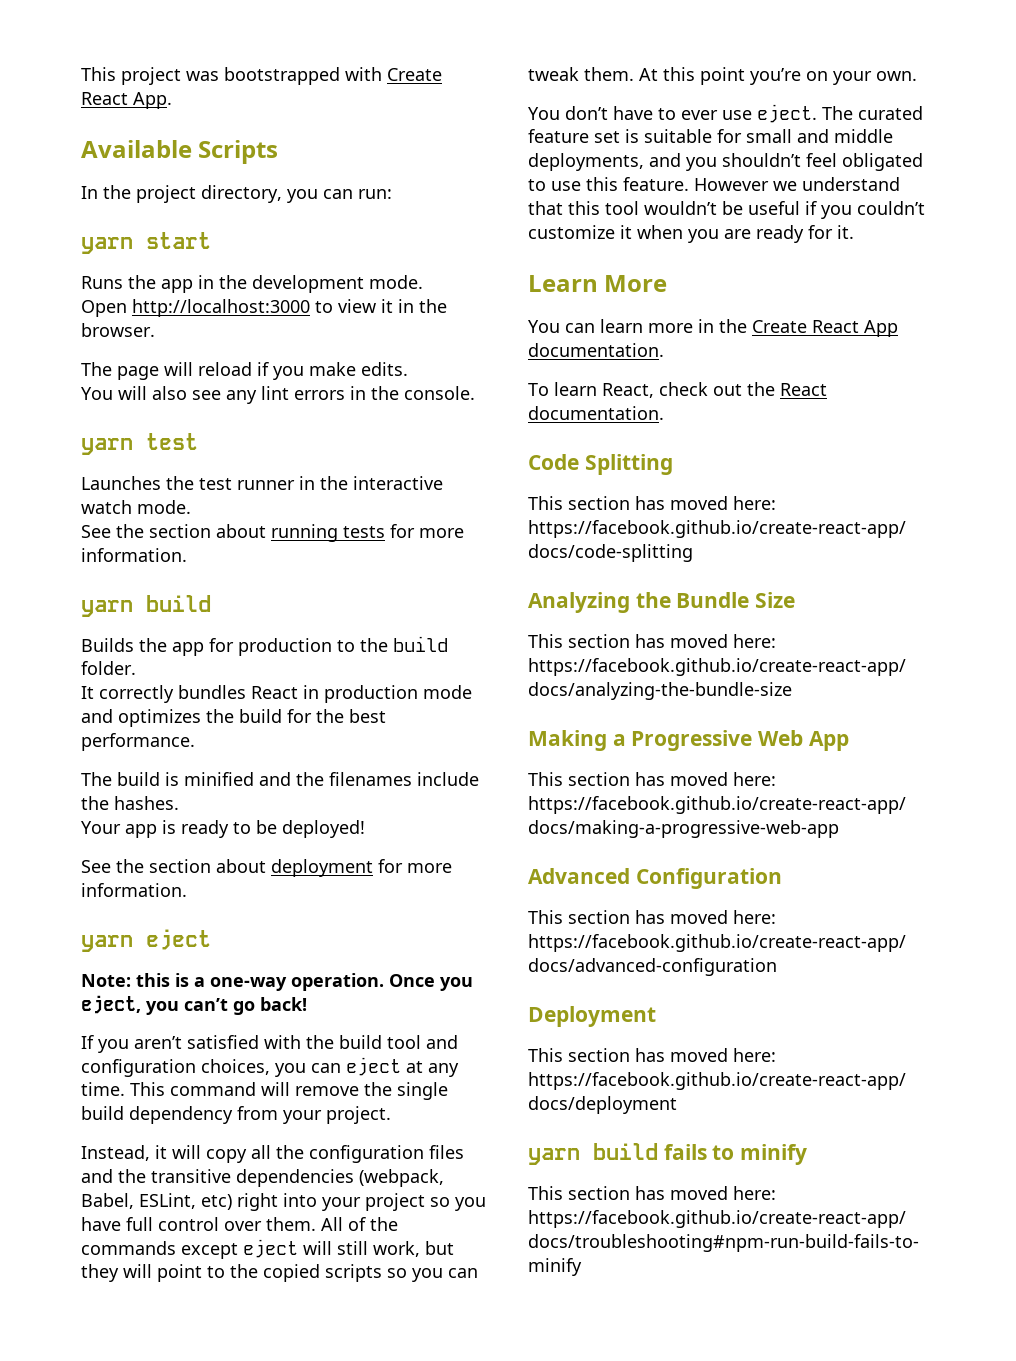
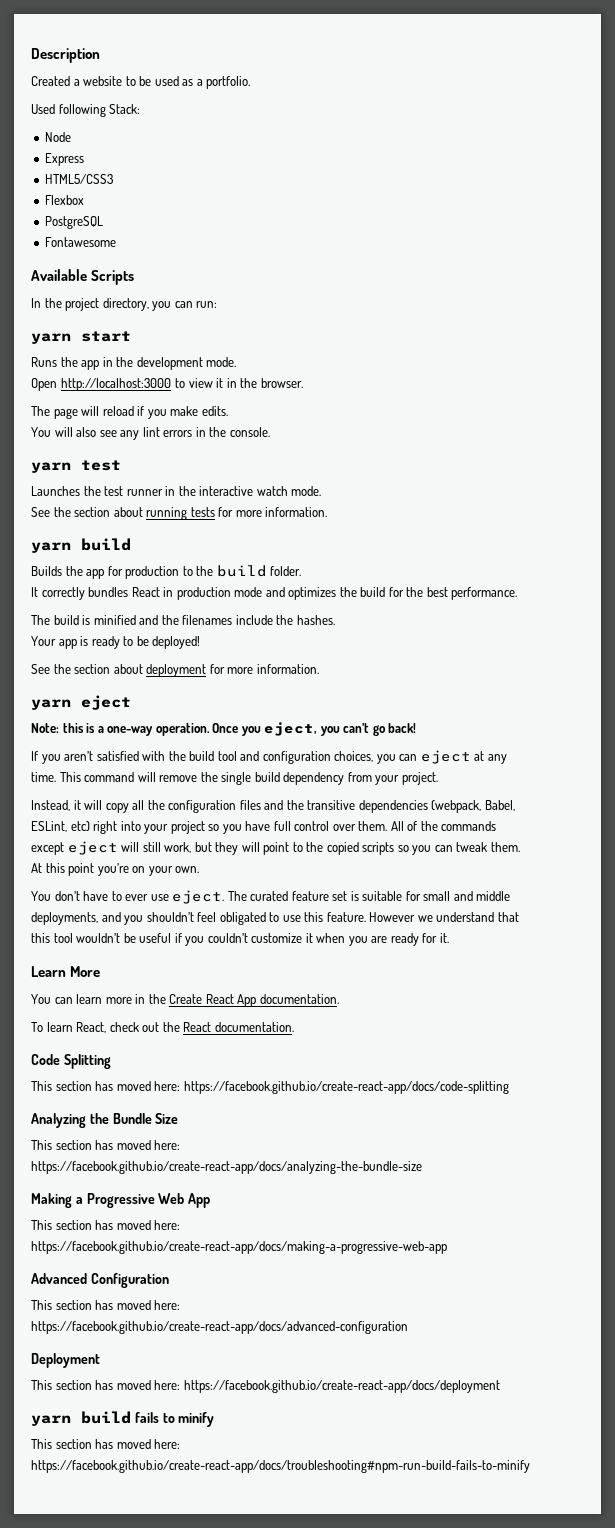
- This project was bootstrapped with Create React App.
+ Description
+ Created a website to be used as a portfolio.
+ Used following Stack:
+ Node
+ Express
+ HTML5/CSS3
+ Flexbox
+ PostgreSQL
+ Fontawesome

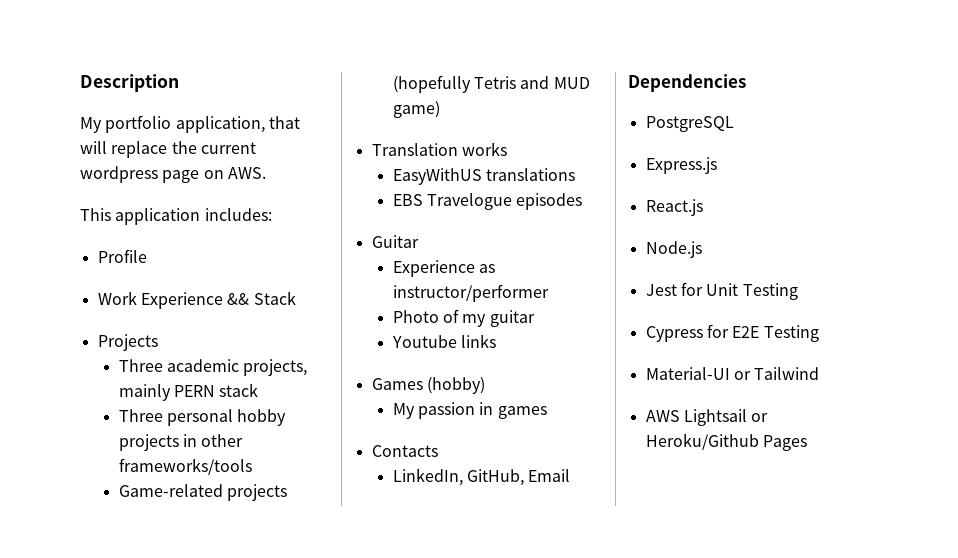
- Created a website to be used as a portfolio.
- Used following Stack:
- Node
- Express
- HTML5/CSS3
- Flexbox
+ My portfolio application, that will replace the current wordpress page on AWS.
+ This application includes:
+ Profile
+ Work Experience && Stack
+ Projects
+ Three academic projects, mainly PERN stack
+ Three personal hobby projects in other frameworks/tools
+ Game-related projects (hopefully Tetris and MUD game)
+ Translation works
+ EasyWithUS translations
+ EBS Travelogue episodes
+ Guitar
+ Experience as instructor/performer
+ Photo of my guitar
+ Youtube links
+ Games (hobby)
+ My passion in games
+ Contacts
+ LinkedIn, GitHub, Email
+ Dependencies
  PostgreSQL
- Fontawesome
- Available Scripts
- In the project directory, you can run:
- yarn start
- Runs the app in the development mode.
- Open http://localhost:3000 to view it in the browser.
- The page will reload if you make edits.
- You will also see any lint errors in the console.
- yarn test
- Launches the test runner in the interactive watch mode.
- See the section about running tests for more information.
- yarn build
- Builds the app for production to the build folder.
- It correctly bundles React in production mode and optimizes the build for the best performance.
- The build is minified and the filenames include the hashes.
- Your app is ready to be deployed!
- See the section about deployment for more information.
- yarn eject
- Note: this is a one-way operation. Once you eject, you can’t go back!
- If you aren’t satisfied with the build tool and configuration choices, you can eject at any time. This command will remove the single build dependency from your project.
- Instead, it will copy all the configuration files and the transitive dependencies (webpack, Babel, ESLint, etc) right into your project so you have full control over them. All of the commands except eject will still work, but they will point to the copied scripts so you can tweak them. At this point you’re on your own.
- You don’t have to ever use eject. The curated feature set is suitable for small and middle deployments, and you shouldn’t feel obligated to use this feature. However we understand that this tool wouldn’t be useful if you couldn’t customize it when you are ready for it.
- Learn More
- You can learn more in the Create React App documentation.
- To learn React, check out the React documentation.
- Code Splitting
- This section has moved here: https://facebook.github.io/create-react-app/docs/code-splitting
- Analyzing the Bundle Size
- This section has moved here: https://facebook.github.io/create-react-app/docs/analyzing-the-bundle-size
- Making a Progressive Web App
- This section has moved here: https://facebook.github.io/create-react-app/docs/making-a-progressive-web-app
- Advanced Configuration
- This section has moved here: https://facebook.github.io/create-react-app/docs/advanced-configuration
- Deployment
- This section has moved here: https://facebook.github.io/create-react-app/docs/deployment
- yarn build fails to minify
- This section has moved here: https://facebook.github.io/create-react-app/docs/troubleshooting#npm-run-build-fails-to-minify
+ Express.js
+ React.js
+ Node.js
+ Jest for Unit Testing
+ Cypress for E2E Testing
+ Material-UI or Tailwind
+ AWS Lightsail or Heroku/Github Pages

